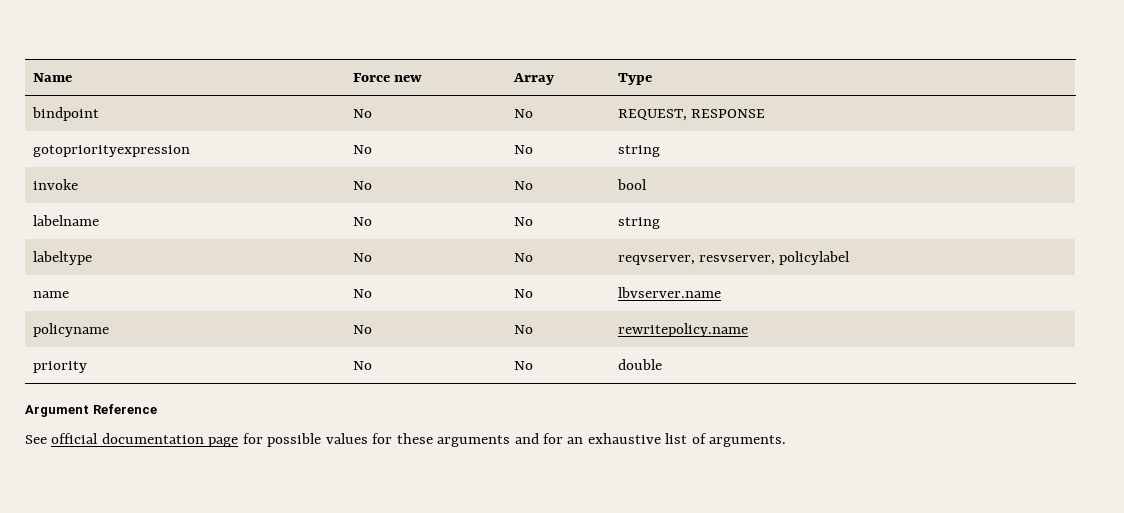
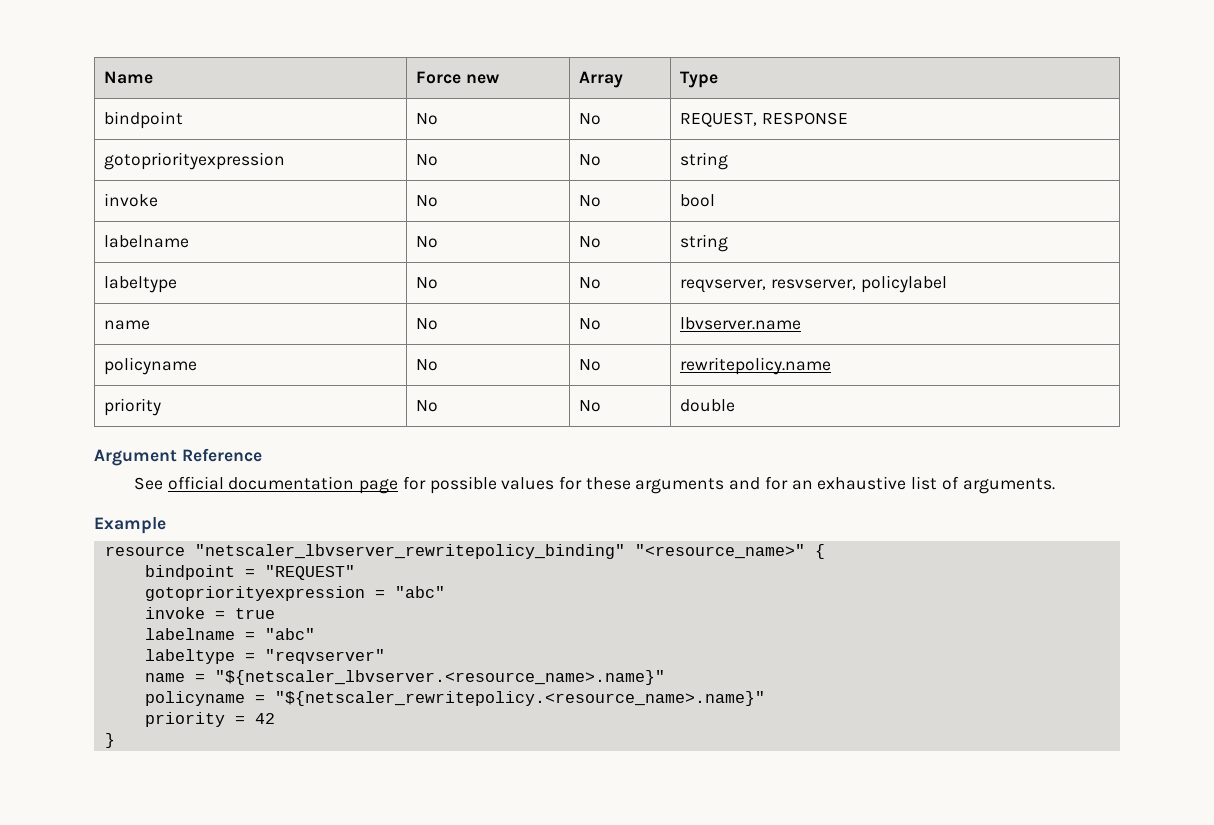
+ Example
+ resource "netscaler_lbvserver_rewritepolicy_binding" "<resource_name>" {
+ bindpoint = "REQUEST"
+ gotopriorityexpression = "abc"
+ invoke = true
+ labelname = "abc"
+ labeltype = "reqvserver"
+ name = "${netscaler_lbvserver.<resource_name>.name}"
+ policyname = "${netscaler_rewritepolicy.<resource_name>.name}"
+ priority = 42
+ }

